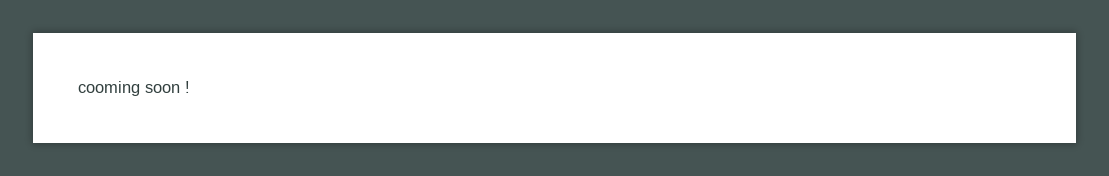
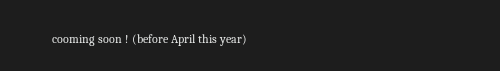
+ (before April this year)

